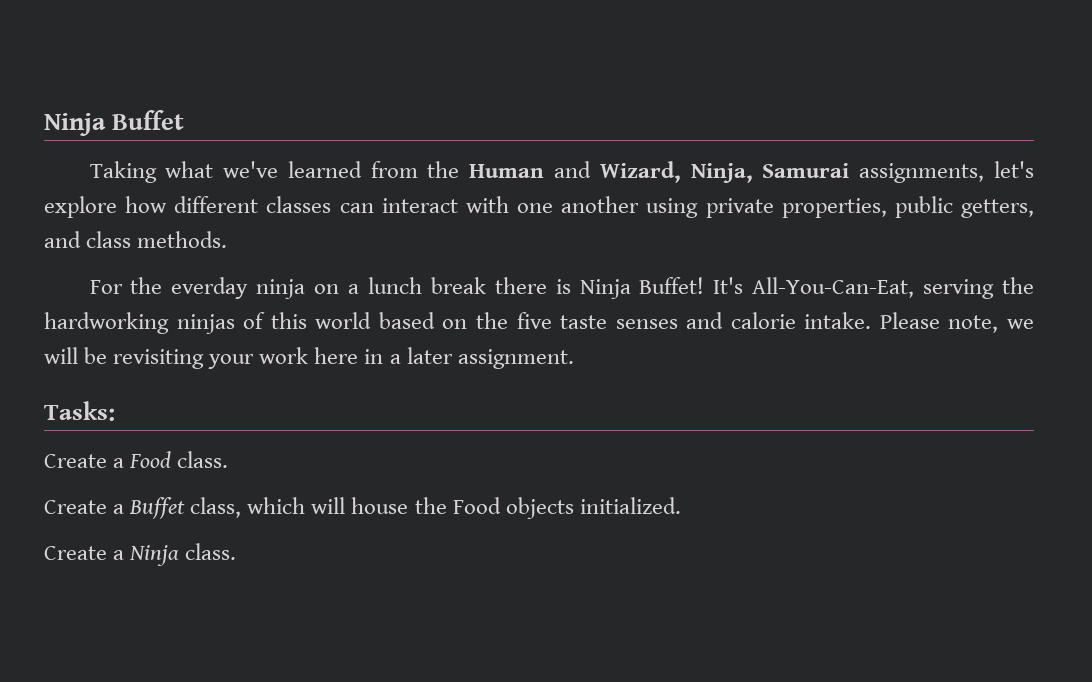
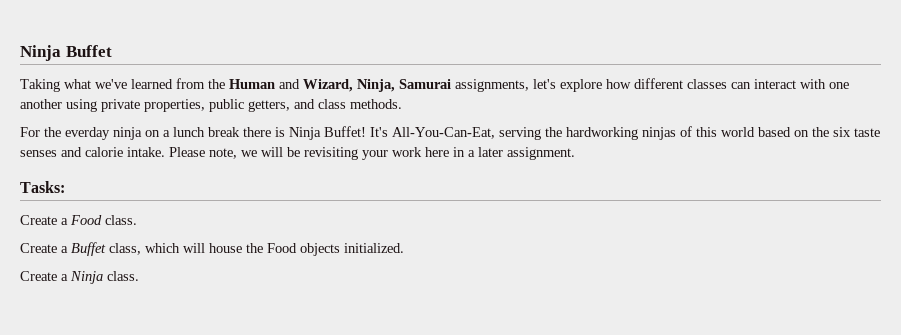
- It's All-You-Can-Eat, serving the hardworking ninjas of this world based on the five taste senses and calorie intake.
+ It's All-You-Can-Eat, serving the hardworking ninjas of this world based on the six taste senses and calorie intake.

